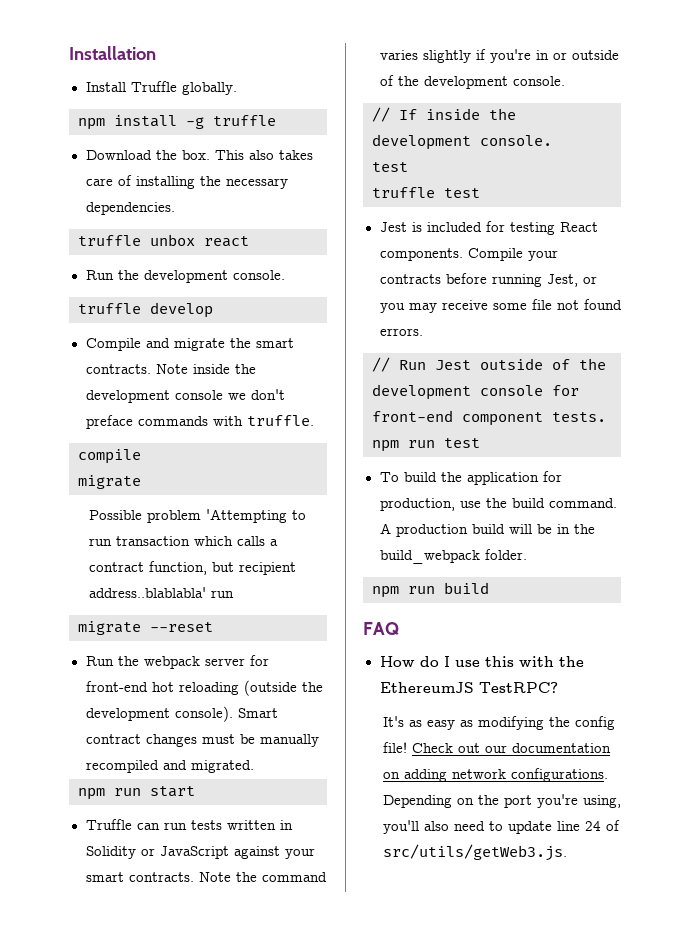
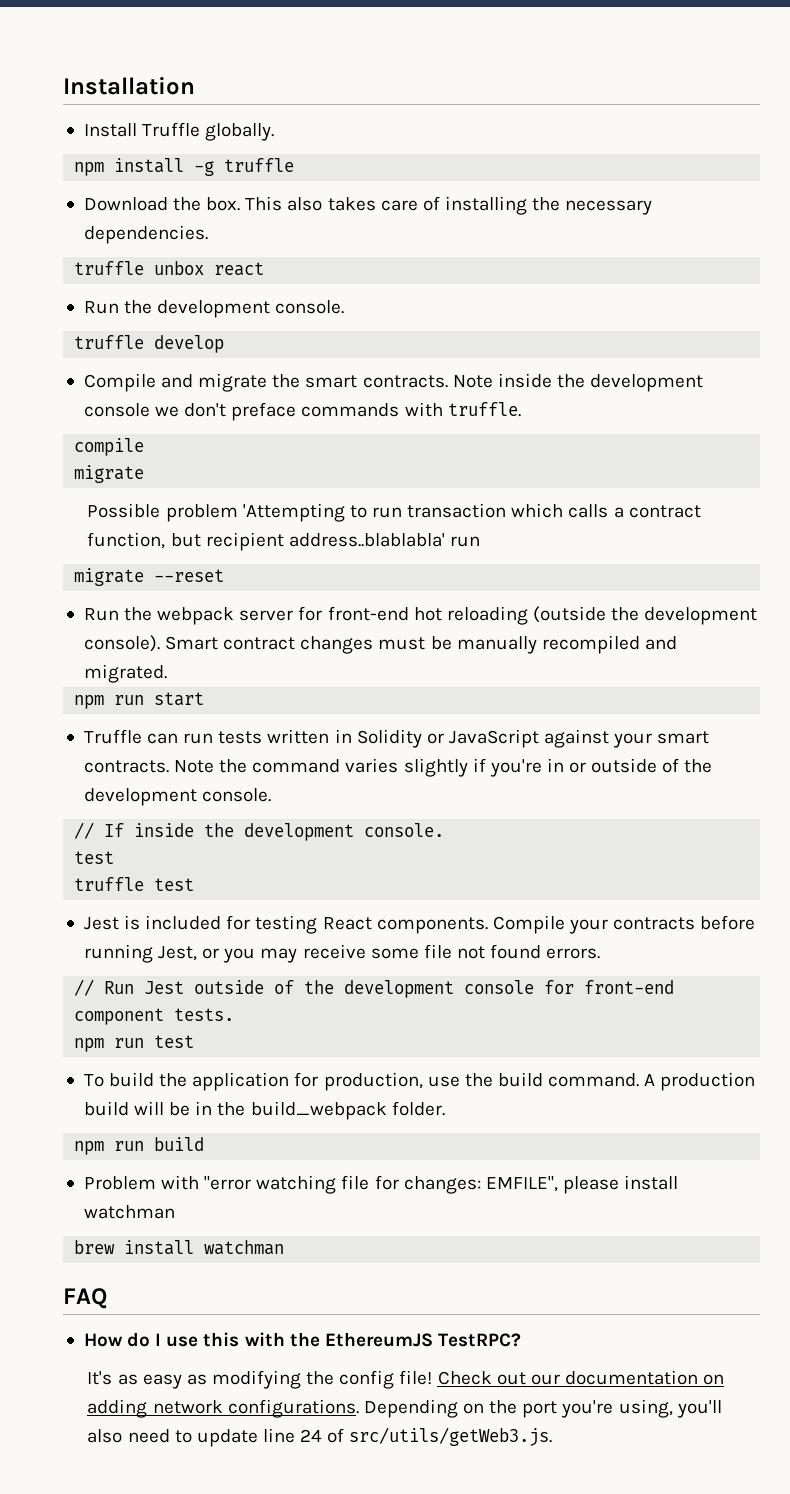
+ Problem with "error watching file for changes: EMFILE", please install watchman
+ brew install watchman

